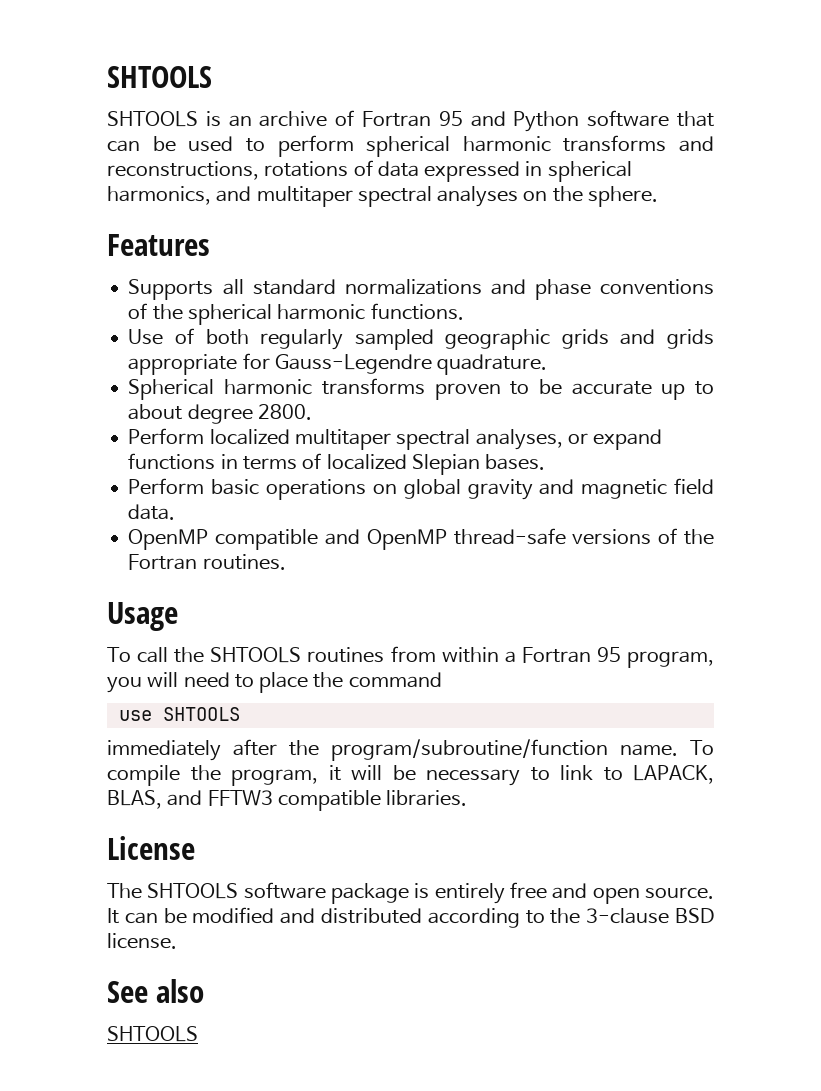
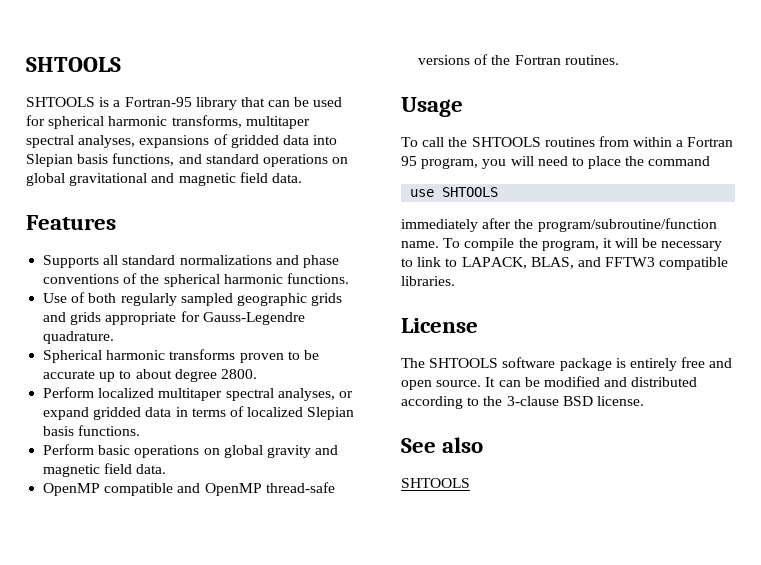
- SHTOOLS is an archive of Fortran 95 and Python software that can be used to perform spherical harmonic transforms and reconstructions, rotations of data expressed in spherical harmonics, and multitaper spectral analyses on the sphere.
+ SHTOOLS is a Fortran-95 library that can be used for spherical harmonic transforms, multitaper spectral analyses, expansions of gridded data into Slepian basis functions, and standard operations on global gravitational and magnetic field data.
- Perform localized multitaper spectral analyses, or expand functions in terms of localized Slepian bases.
+ Perform localized multitaper spectral analyses, or expand gridded data in terms of localized Slepian basis functions.

